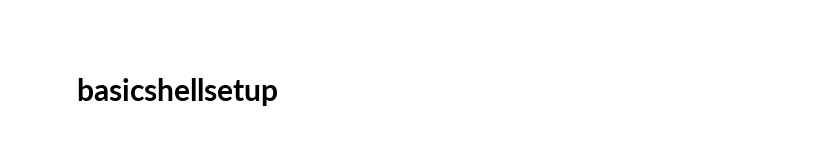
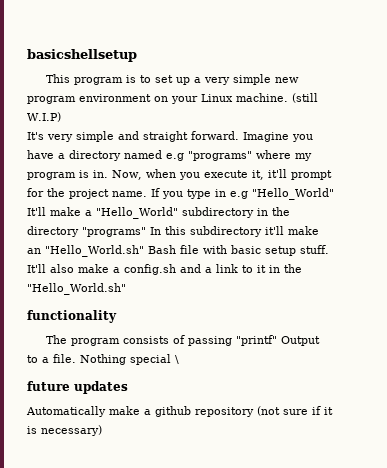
+ This program is to set up a very simple new program environment on your Linux machine. (still W.I.P)
+ It's very simple and straight forward. Imagine you have a directory named e.g "programs" where my program is in. Now, when you execute it, it'll prompt for the project name. If you type in e.g "Hello_World" It'll make a "Hello_World" subdirectory in the directory "programs" In this subdirectory it'll make an "Hello_World.sh" Bash file with basic setup stuff. It'll also make a config.sh and a link to it in the "Hello_World.sh"
+ functionality
+ The program consists of passing "printf" Output to a file. Nothing special \
+ future updates
+ Automatically make a github repository (not sure if it is necessary)

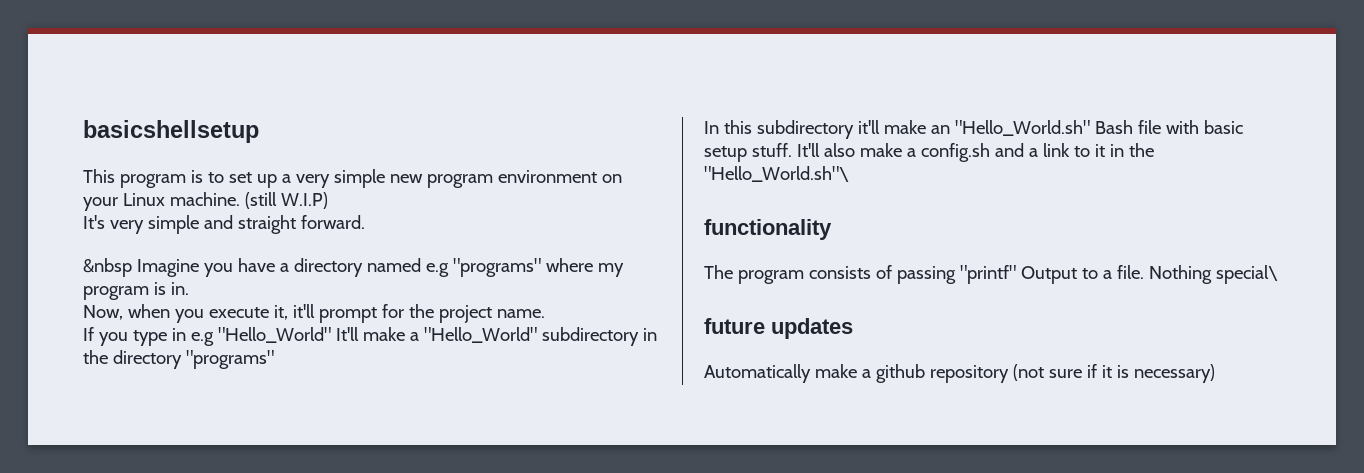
- It's very simple and straight forward. Imagine you have a directory named e.g "programs" where my program is in. Now, when you execute it, it'll prompt for the project name. If you type in e.g "Hello_World" It'll make a "Hello_World" subdirectory in the directory "programs" In this subdirectory it'll make an "Hello_World.sh" Bash file with basic setup stuff.
+ It's very simple and straight forward.
+ &nbsp Imagine you have a directory named e.g "programs" where my program is in.
+ Now, when you execute it, it'll prompt for the project name.
+ If you type in e.g "Hello_World" It'll make a "Hello_World" subdirectory in the directory "programs"
+ In this subdirectory it'll make an "Hello_World.sh" Bash file with basic setup stuff.
- It'll also make a config.sh and a link to it in the "Hello_World.sh"
+ It'll also make a config.sh and a link to it in the "Hello_World.sh"\
- Nothing special \
+ Nothing special\

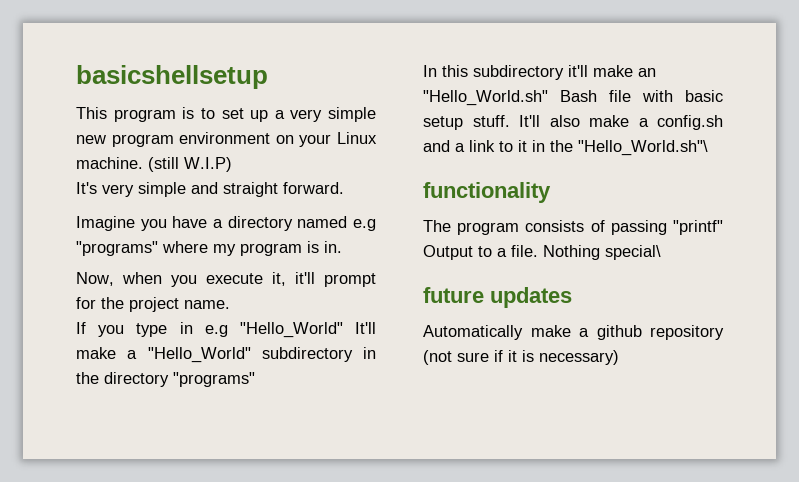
- &nbsp Imagine you have a directory named e.g "programs" where my program is in.
+ Imagine you have a directory named e.g "programs" where my program is in.

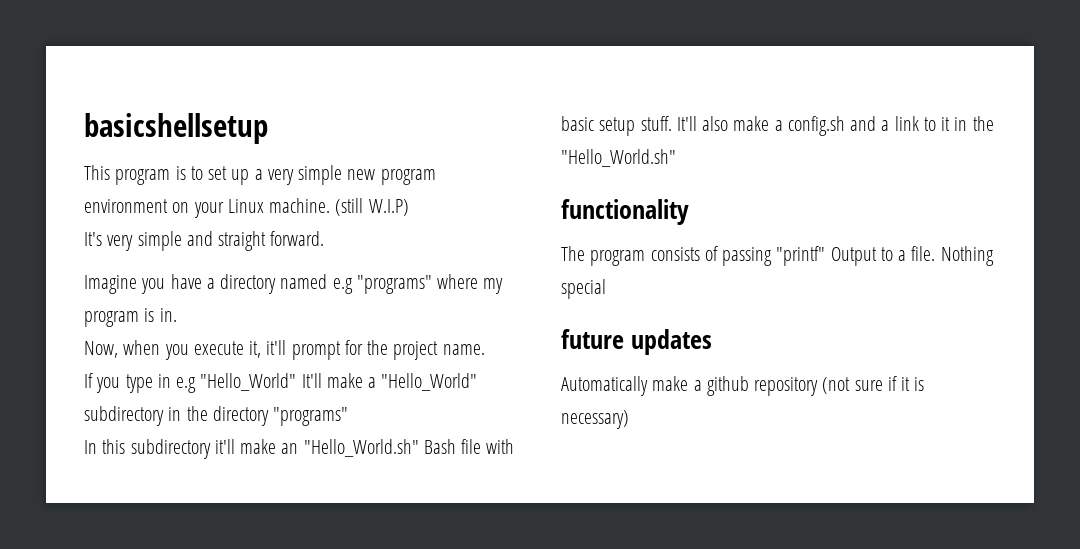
- It'll also make a config.sh and a link to it in the "Hello_World.sh"\
+ It'll also make a config.sh and a link to it in the "Hello_World.sh"
- Nothing special\
+ Nothing special

